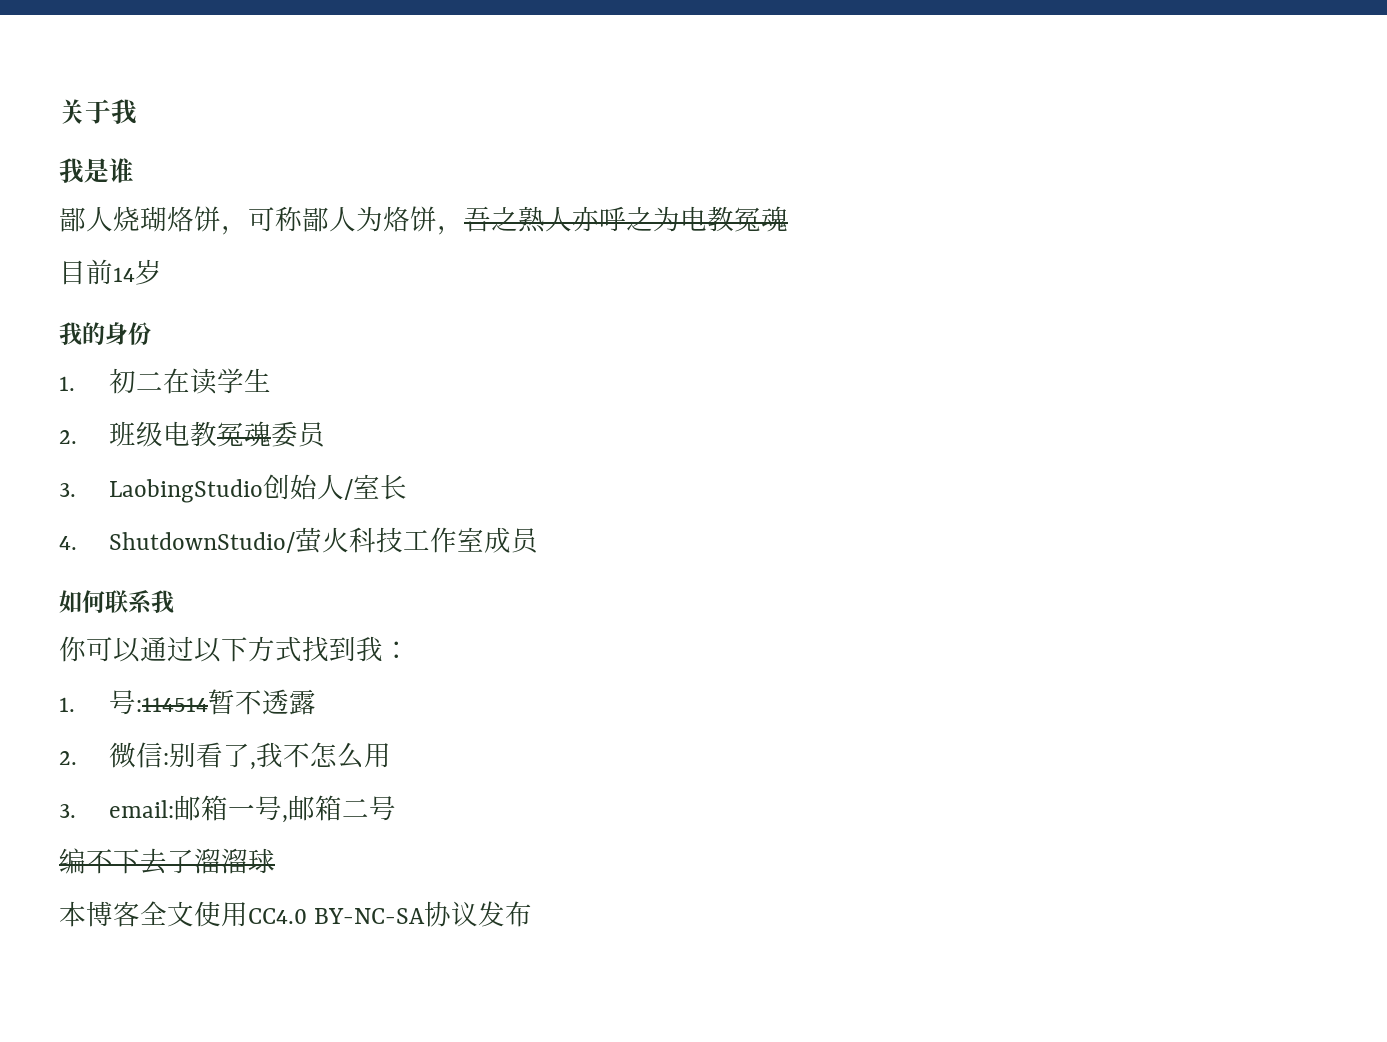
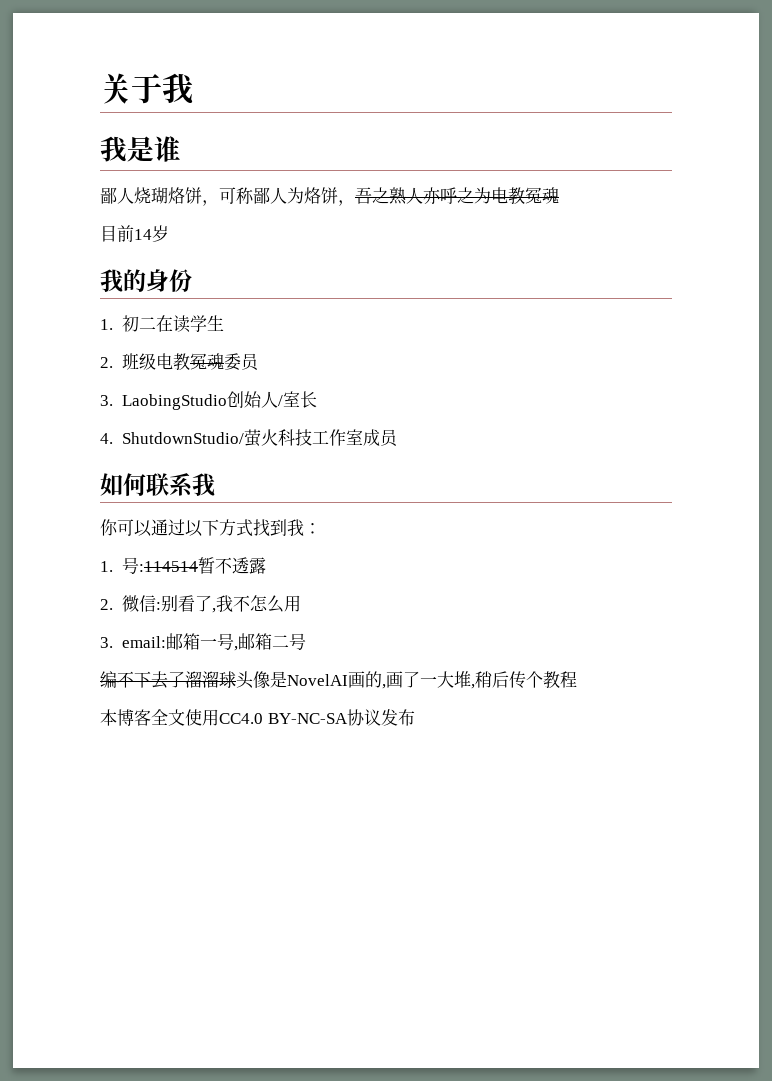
- 编不下去了溜溜球
+ 编不下去了溜溜球头像是NovelAI画的,画了一大堆,稍后传个教程

